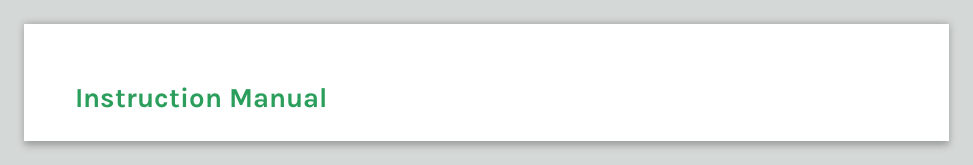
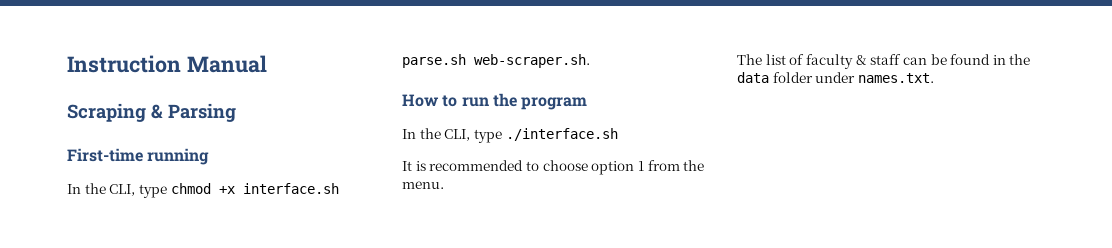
+ Scraping & Parsing
+ First-time running
+ In the CLI, type chmod +x interface.sh parse.sh web-scraper.sh.
+ How to run the program
+ In the CLI, type ./interface.sh
+ It is recommended to choose option 1 from the menu.
+ The list of faculty & staff can be found in the data folder under names.txt.

